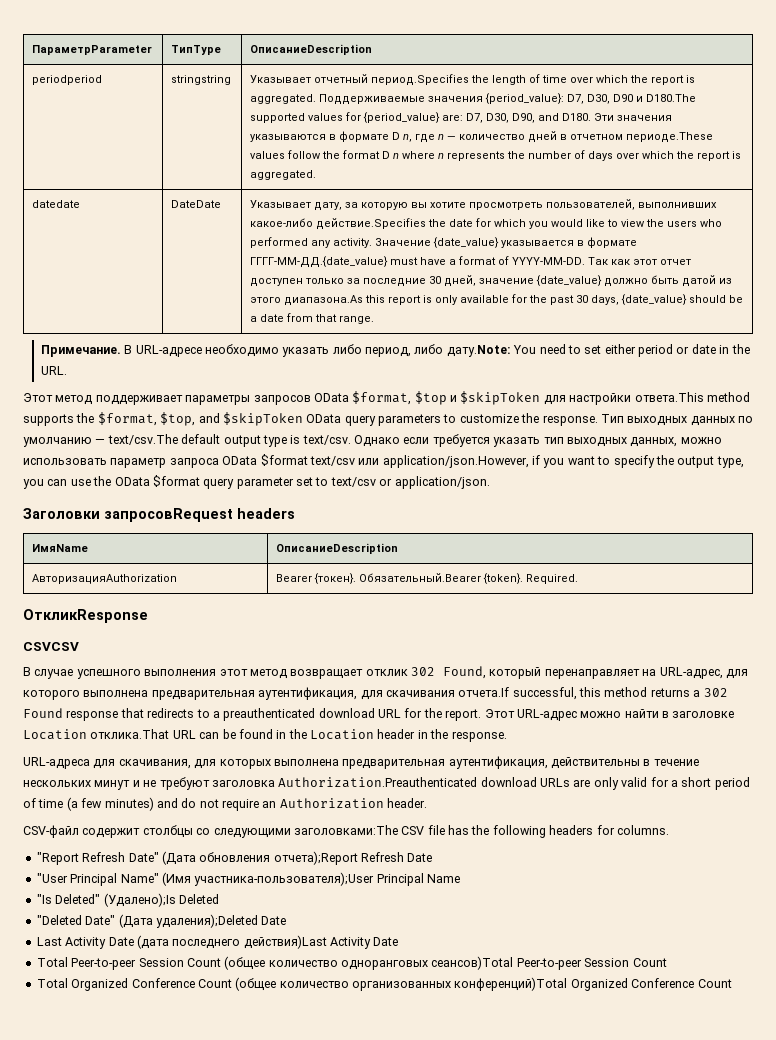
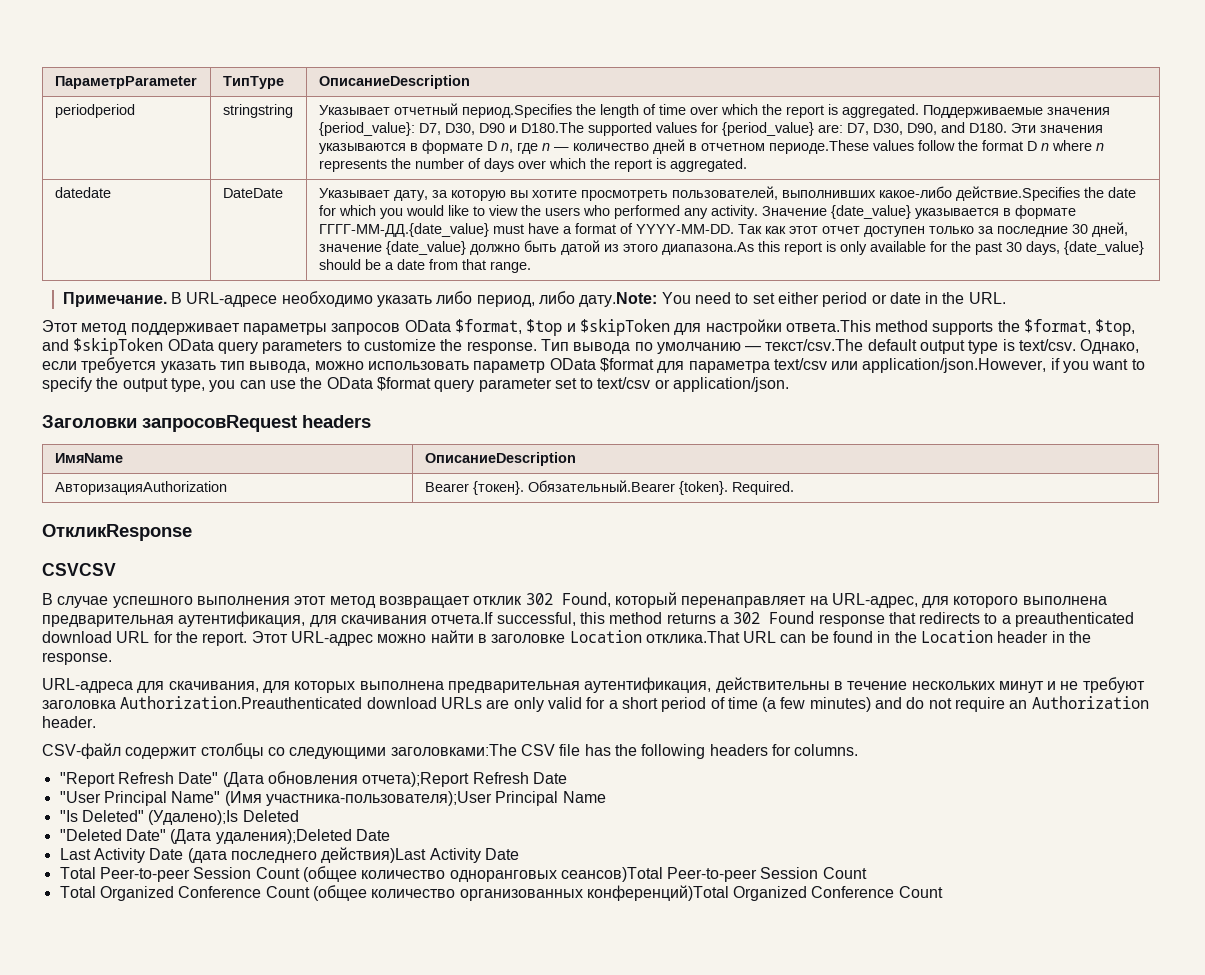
- Тип выходных данных по умолчанию — text/csv.The default output type is text/csv.
+ Тип вывода по умолчанию — текст/csv.The default output type is text/csv.
- Однако если требуется указать тип выходных данных, можно использовать параметр запроса OData $format text/csv или application/json.However, if you want to specify the output type, you can use the OData $format query parameter set to text/csv or application/json.
+ Однако, если требуется указать тип вывода, можно использовать параметр OData $format для параметра text/csv или application/json.However, if you want to specify the output type, you can use the OData $format query parameter set to text/csv or application/json.

